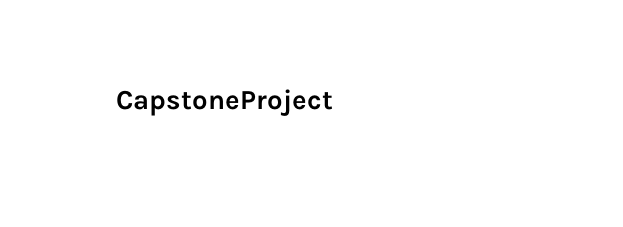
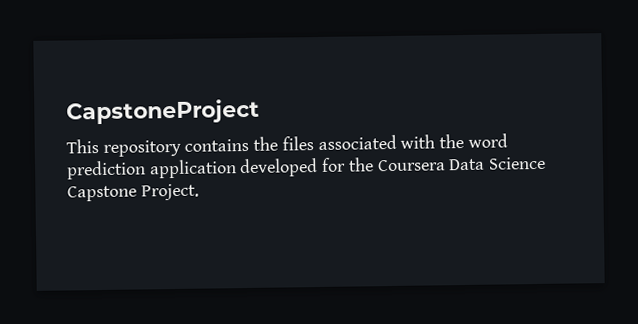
+ This repository contains the files associated with the word prediction application developed for the Coursera Data Science Capstone Project.

